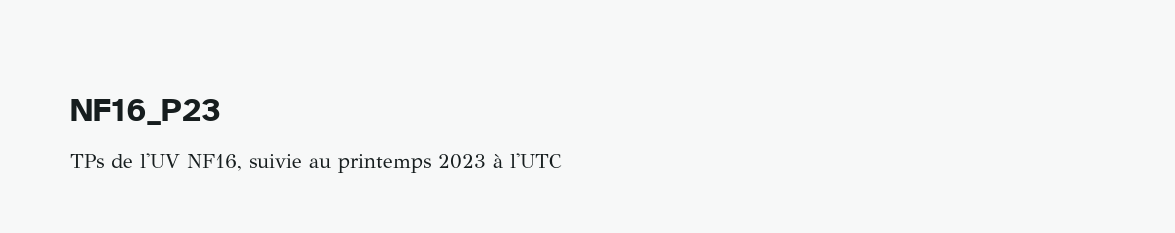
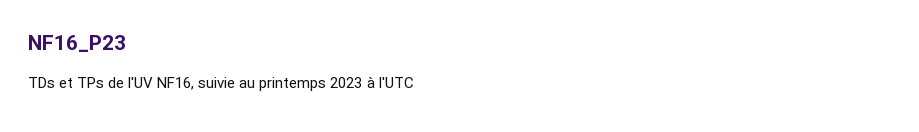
- TPs de l'UV NF16, suivie au printemps 2023 à l'UTC
+ TDs et TPs de l'UV NF16, suivie au printemps 2023 à l'UTC

